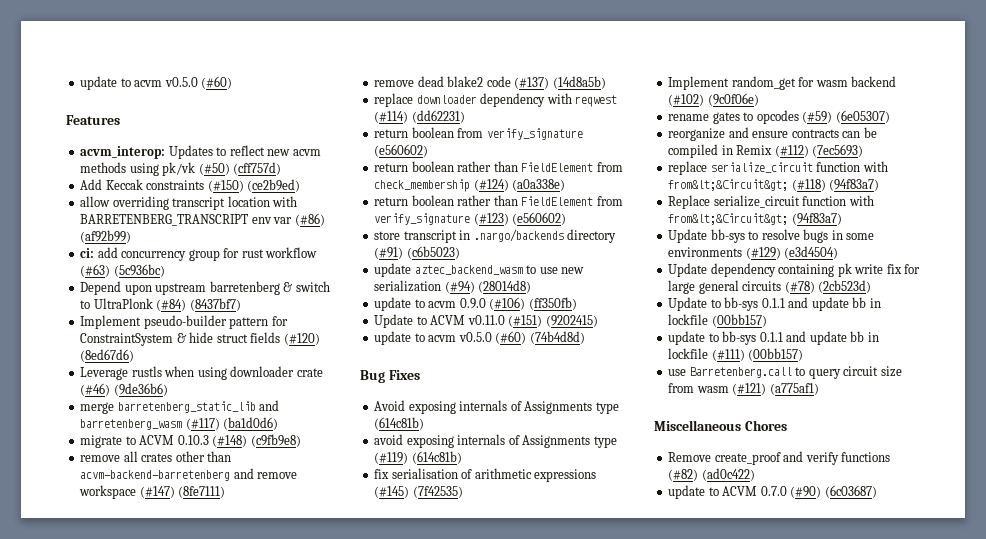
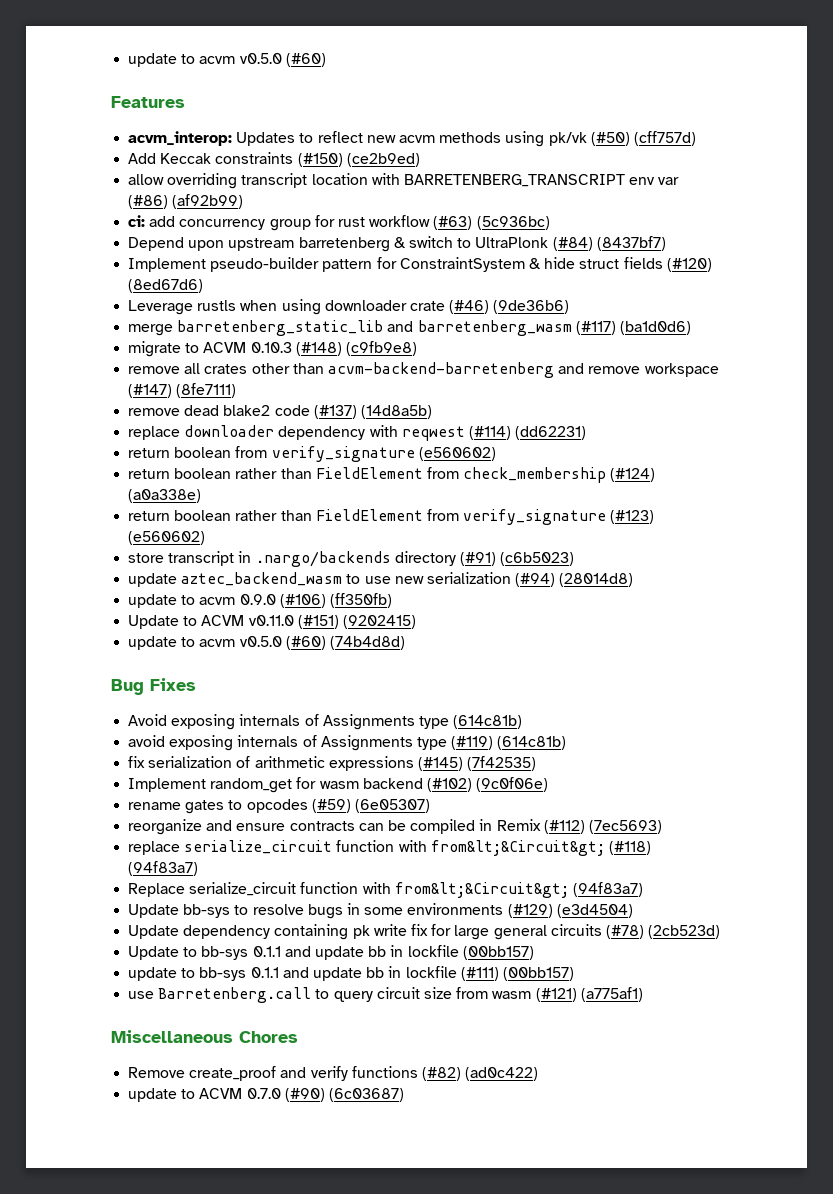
- fix serialisation of arithmetic expressions (#145) (7f42535)
+ fix serialization of arithmetic expressions (#145) (7f42535)

